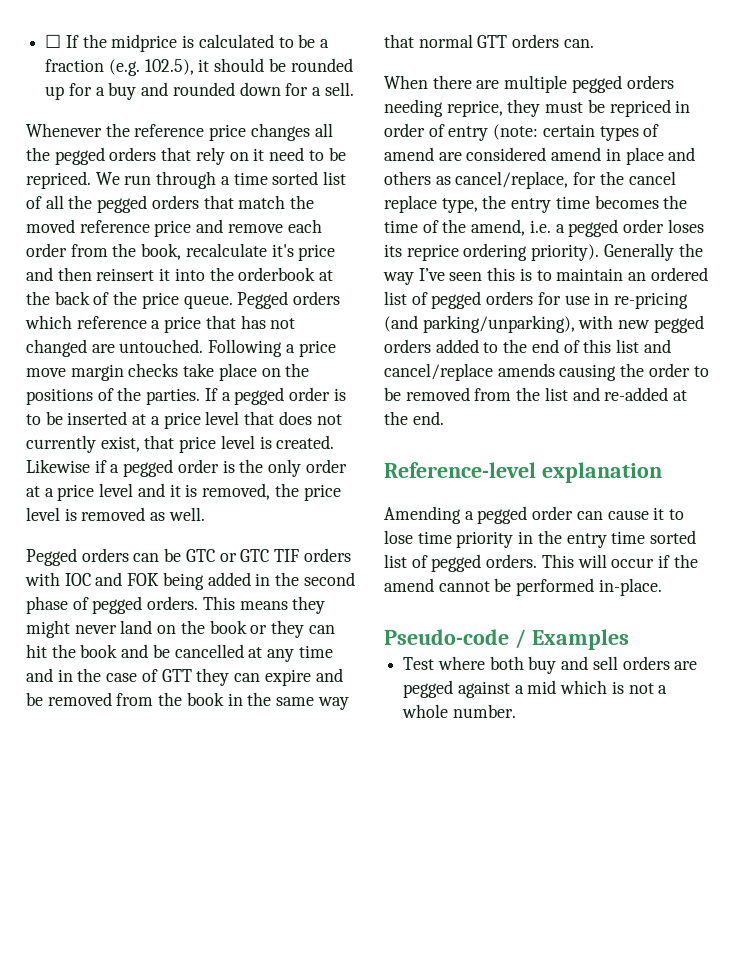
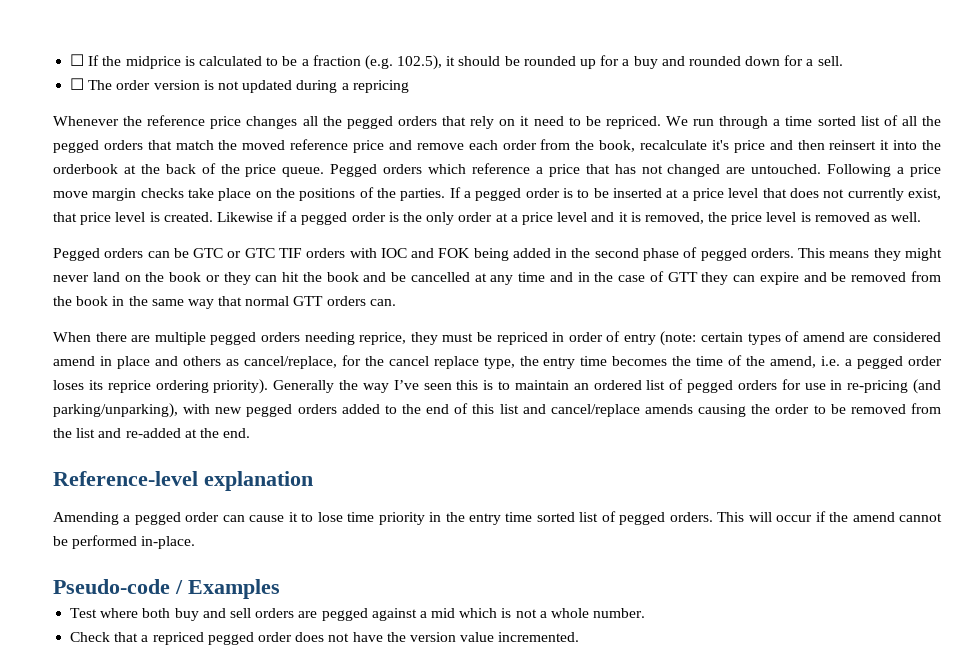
+ ☐ The order version is not updated during a repricing
+ Check that a repriced pegged order does not have the version value incremented.

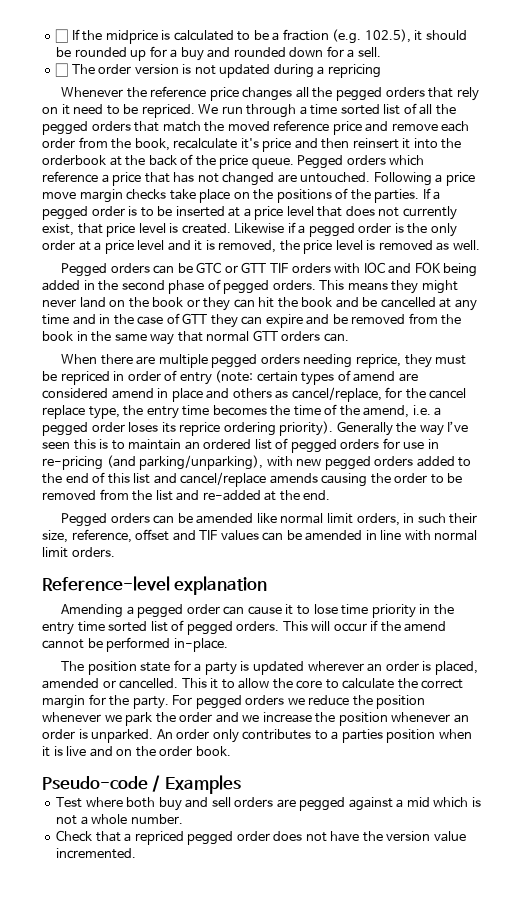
- Pegged orders can be GTC or GTC TIF orders with IOC and FOK being added in the second phase of pegged orders.
+ Pegged orders can be GTC or GTT TIF orders with IOC and FOK being added in the second phase of pegged orders.
+ Pegged orders can be amended like normal limit orders, in such their size, reference, offset and TIF values can be amended in line with normal limit orders.
+ The position state for a party is updated wherever an order is placed, amended or cancelled. This it to allow the core to calculate the correct margin for the party. For pegged orders we reduce the position whenever we park the order and we increase the position whenever an order is unparked. An order only contributes to a parties position when it is live and on the order book.

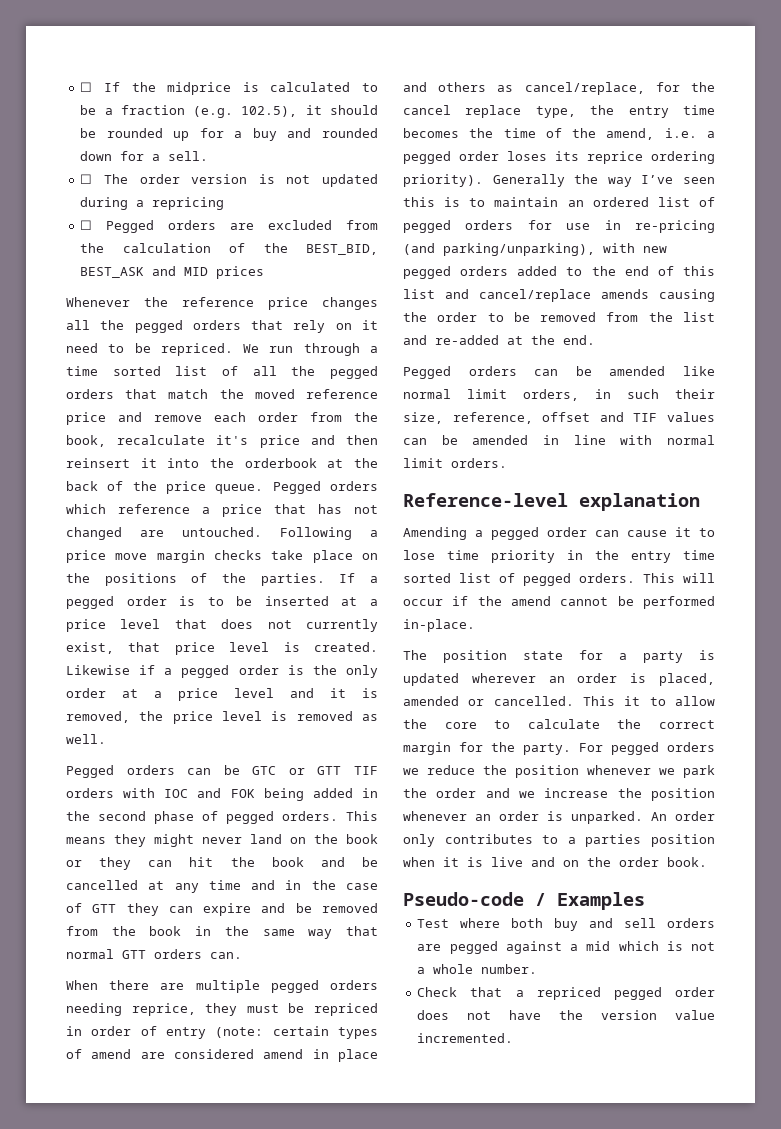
+ ☐ Pegged orders are excluded from the calculation of the BEST_BID, BEST_ASK and MID prices

